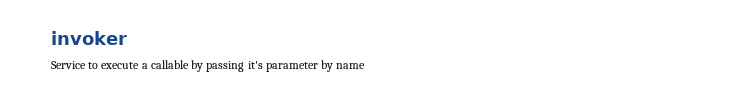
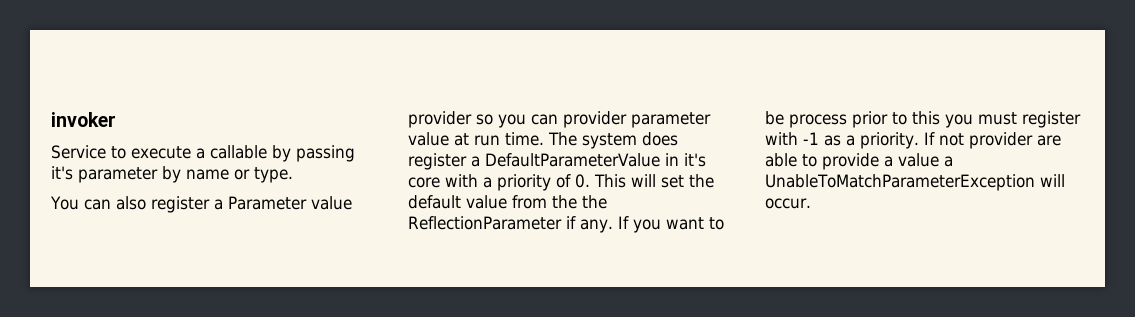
- Service to execute a callable by passing it's parameter by name
+ Service to execute a callable by passing it's parameter by name or type.
+ You can also register a Parameter value provider so you can provider parameter value at run time. The system does register a DefaultParameterValue in it's core with a priority of 0. This will set the default value from the the ReflectionParameter if any. If you want to be process prior to this you must register with -1 as a priority. If not provider are able to provide a value a UnableToMatchParameterException will occur.

